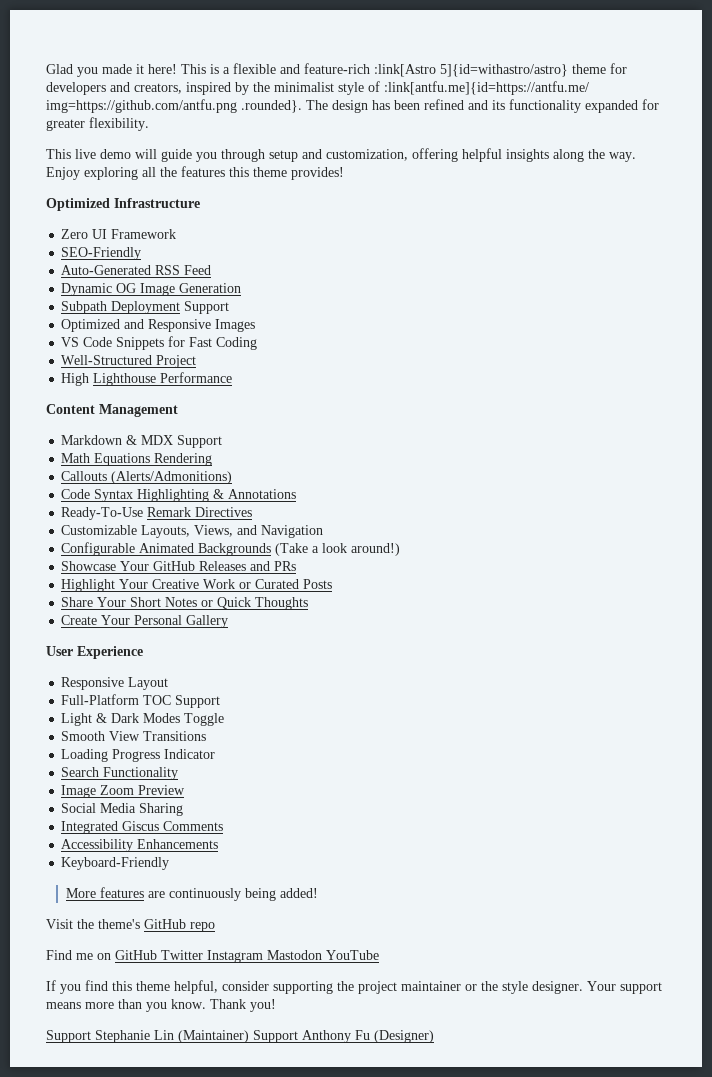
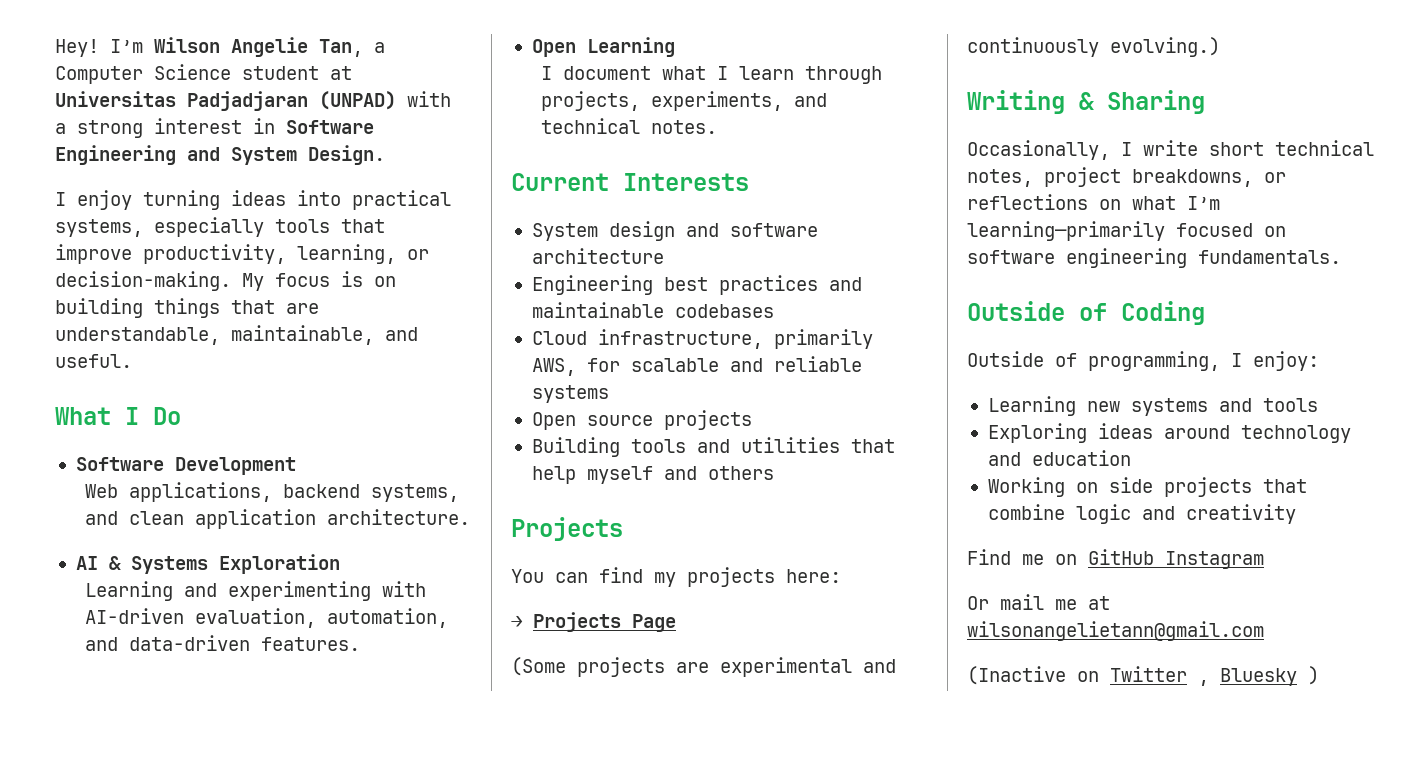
- Glad you made it here! This is a flexible and feature-rich :link[Astro 5]{id=withastro/astro} theme for developers and creators, inspired by the minimalist style of :link[antfu.me]{id=https://antfu.me/ img=https://github.com/antfu.png .rounded}. The design has been refined and its functionality expanded for greater flexibility.
- This live demo will guide you through setup and customization, offering helpful insights along the way. Enjoy exploring all the features this theme provides!
- Optimized Infrastructure
- Zero UI Framework
- SEO-Friendly
- Auto-Generated RSS Feed
- Dynamic OG Image Generation
- Subpath Deployment Support
- Optimized and Responsive Images
- VS Code Snippets for Fast Coding
- Well-Structured Project
- High Lighthouse Performance
- Content Management
- Markdown & MDX Support
- Math Equations Rendering
- Callouts (Alerts/Admonitions)
- Code Syntax Highlighting & Annotations
- Ready-To-Use Remark Directives
- Customizable Layouts, Views, and Navigation
- Configurable Animated Backgrounds (Take a look around!)
- Showcase Your GitHub Releases and PRs
- Highlight Your Creative Work or Curated Posts
- Share Your Short Notes or Quick Thoughts
- Create Your Personal Gallery
- User Experience
- Responsive Layout
- Full-Platform TOC Support
- Light & Dark Modes Toggle
- Smooth View Transitions
- Loading Progress Indicator
- Search Functionality
- Image Zoom Preview
- Social Media Sharing
- Integrated Giscus Comments
- Accessibility Enhancements
- Keyboard-Friendly
- More features are continuously being added!
- Visit the theme's GitHub repo
- Find me on GitHub Twitter Instagram Mastodon YouTube
- If you find this theme helpful, consider supporting the project maintainer or the style designer. Your support means more than you know. Thank you!
- Support Stephanie Lin (Maintainer) Support Anthony Fu (Designer)
+ Hey! I’m Wilson Angelie Tan, a Computer Science student at Universitas Padjadjaran (UNPAD) with a strong interest in Software Engineering and System Design.
+ I enjoy turning ideas into practical systems, especially tools that improve productivity, learning, or decision-making. My focus is on building things that are understandable, maintainable, and useful.
+ What I Do
+ Software Development
+ Web applications, backend systems, and clean application architecture.
+ AI & Systems Exploration
+ Learning and experimenting with AI-driven evaluation, automation, and data-driven features.
+ Open Learning
+ I document what I learn through projects, experiments, and technical notes.
+ Current Interests
+ System design and software architecture
+ Engineering best practices and maintainable codebases
+ Cloud infrastructure, primarily AWS, for scalable and reliable systems
+ Open source projects
+ Building tools and utilities that help myself and others
+ Projects
+ You can find my projects here:
+ → Projects Page
+ (Some projects are experimental and continuously evolving.)
+ Writing & Sharing
+ Occasionally, I write short technical notes, project breakdowns, or reflections on what I’m learning—primarily focused on software engineering fundamentals.
+ Outside of Coding
+ Outside of programming, I enjoy:
+ Learning new systems and tools
+ Exploring ideas around technology and education
+ Working on side projects that combine logic and creativity
+ Find me on GitHub Instagram
+ Or mail me at wilsonangelietann@gmail.com
+ (Inactive on Twitter , Bluesky )

